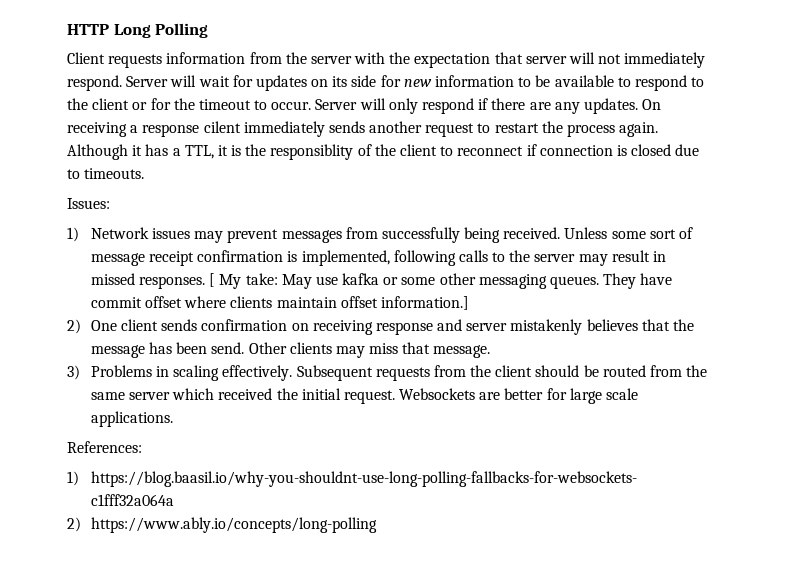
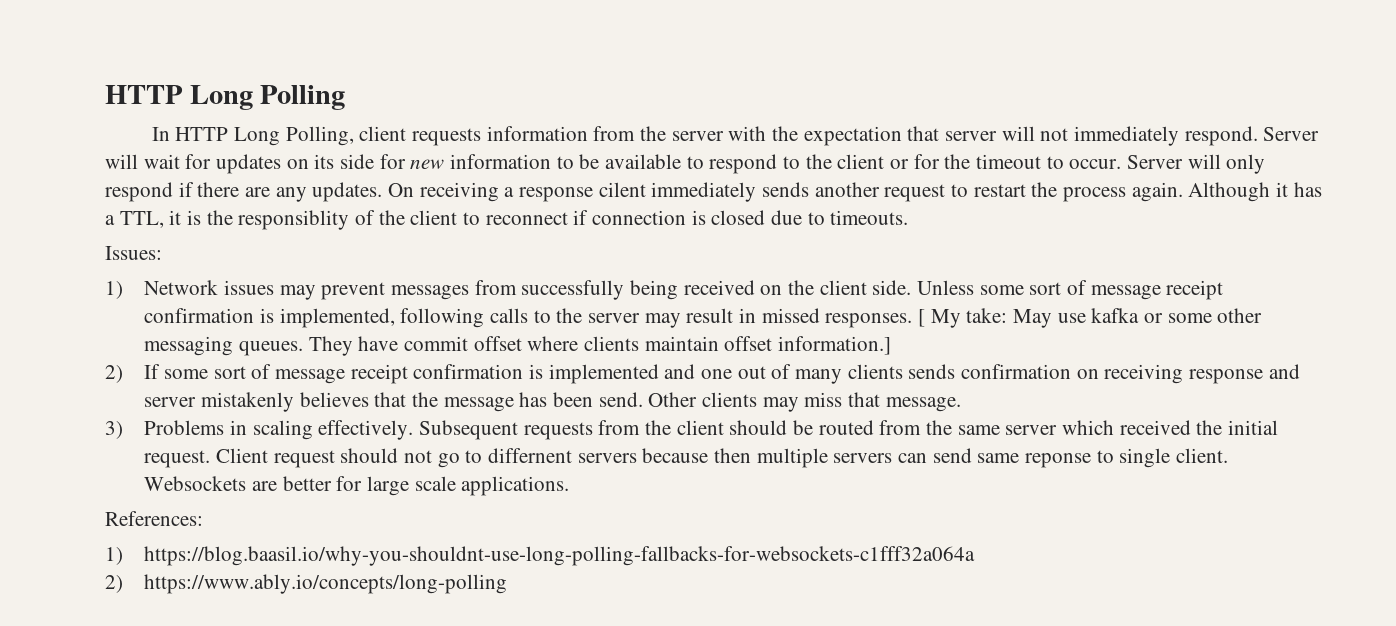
- Client requests information from the server with the expectation that server will not immediately respond.
+ In HTTP Long Polling, client requests information from the server with the expectation that server will not immediately respond.
- 1) Network issues may prevent messages from successfully being received.
+ 1) Network issues may prevent messages from successfully being received on the client side.
- 2) One client sends confirmation on receiving response and server mistakenly believes that the message has been send.
+ 2) If some sort of message receipt confirmation is implemented and one out of many clients sends confirmation on receiving response and server mistakenly believes that the message has been send.
+ Client request should not go to differnent servers because then multiple servers can send same reponse to single client.

